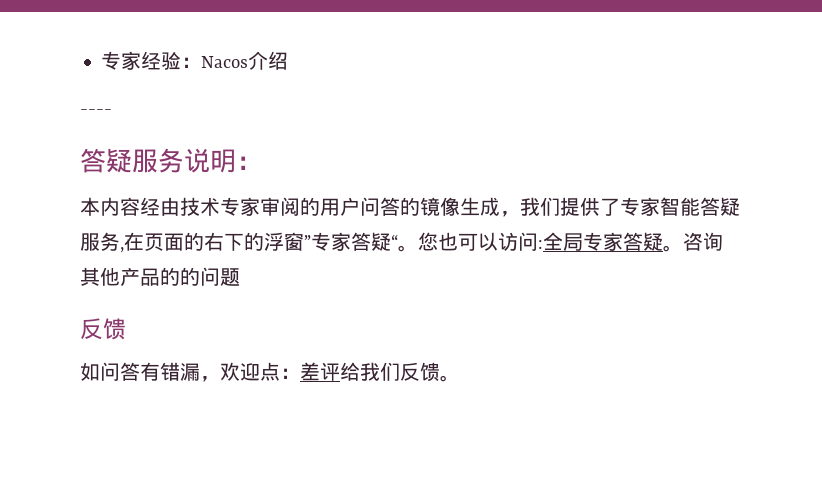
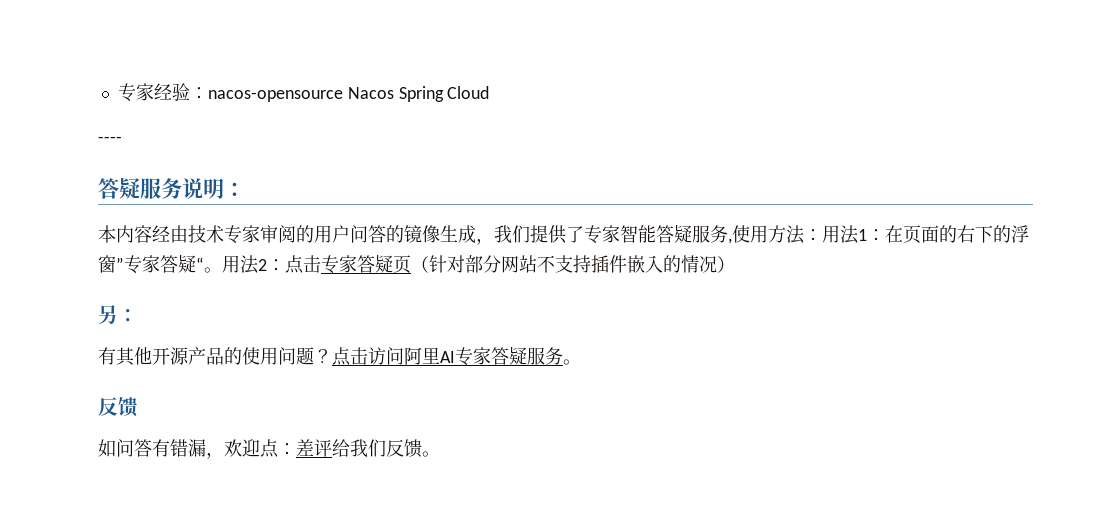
- 专家经验：Nacos介绍
+ 专家经验：nacos-opensource Nacos Spring Cloud
- 本内容经由技术专家审阅的用户问答的镜像生成，我们提供了专家智能答疑服务,在页面的右下的浮窗”专家答疑“。
+ 本内容经由技术专家审阅的用户问答的镜像生成，我们提供了专家智能答疑服务,使用方法：用法1：在页面的右下的浮窗”专家答疑“。
- 您也可以访问:全局专家答疑。咨询其他产品的的问题
+ 用法2：点击专家答疑页（针对部分网站不支持插件嵌入的情况）
+ 另：
+ 有其他开源产品的使用问题？点击访问阿里AI专家答疑服务。

